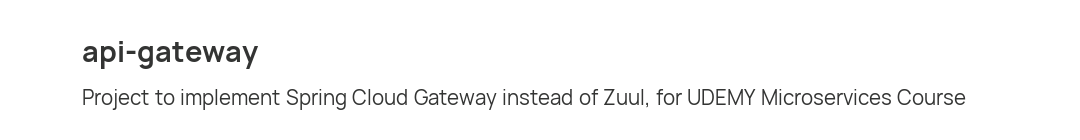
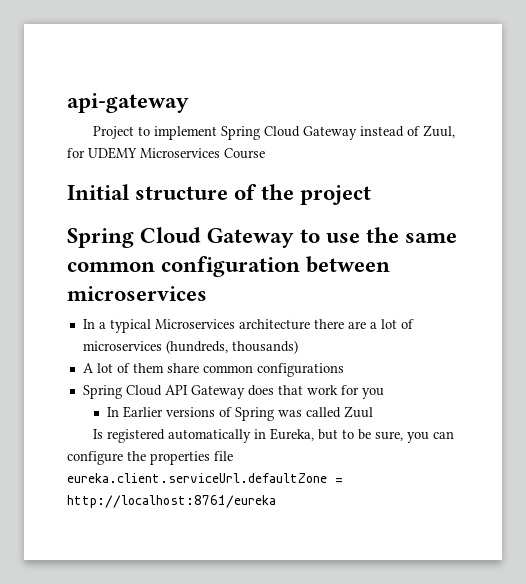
+ Initial structure of the project
+ Spring Cloud Gateway to use the same common configuration between microservices
+ In a typical Microservices architecture there are a lot of microservices (hundreds, thousands)
+ A lot of them share common configurations
+ Spring Cloud API Gateway does that work for you
+ In Earlier versions of Spring was called Zuul
+ Is registered automatically in Eureka, but to be sure, you can configure the properties file eureka.client.serviceUrl.defaultZone = http://localhost:8761/eureka

